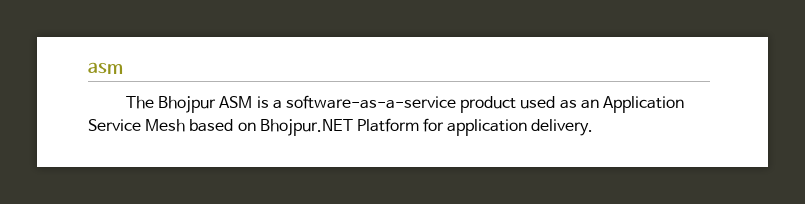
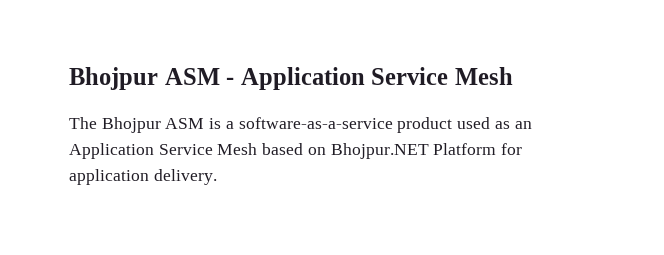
- asm
+ Bhojpur ASM - Application Service Mesh

